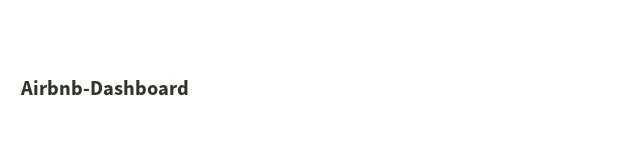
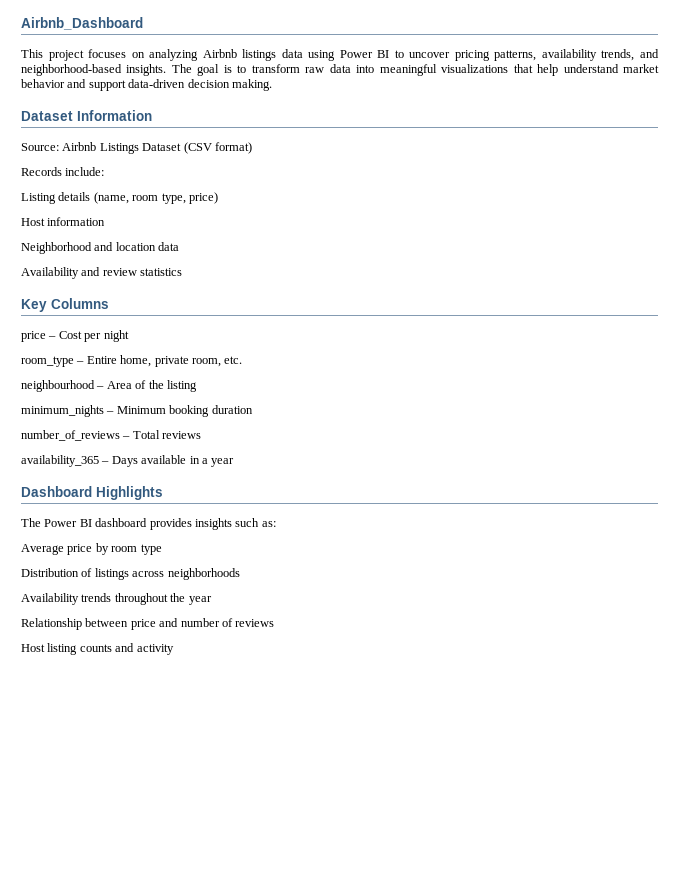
- Airbnb-Dashboard
+ Airbnb_Dashboard
+ This project focuses on analyzing Airbnb listings data using Power BI to uncover pricing patterns, availability trends, and neighborhood-based insights. The goal is to transform raw data into meaningful visualizations that help understand market behavior and support data-driven decision making.
+ Dataset Information
+ Source: Airbnb Listings Dataset (CSV format)
+ Records include:
+ Listing details (name, room type, price)
+ Host information
+ Neighborhood and location data
+ Availability and review statistics
+ Key Columns
+ price – Cost per night
+ room_type – Entire home, private room, etc.
+ neighbourhood – Area of the listing
+ minimum_nights – Minimum booking duration
+ number_of_reviews – Total reviews
+ availability_365 – Days available in a year
+ Dashboard Highlights
+ The Power BI dashboard provides insights such as:
+ Average price by room type
+ Distribution of listings across neighborhoods
+ Availability trends throughout the year
+ Relationship between price and number of reviews
+ Host listing counts and activity

